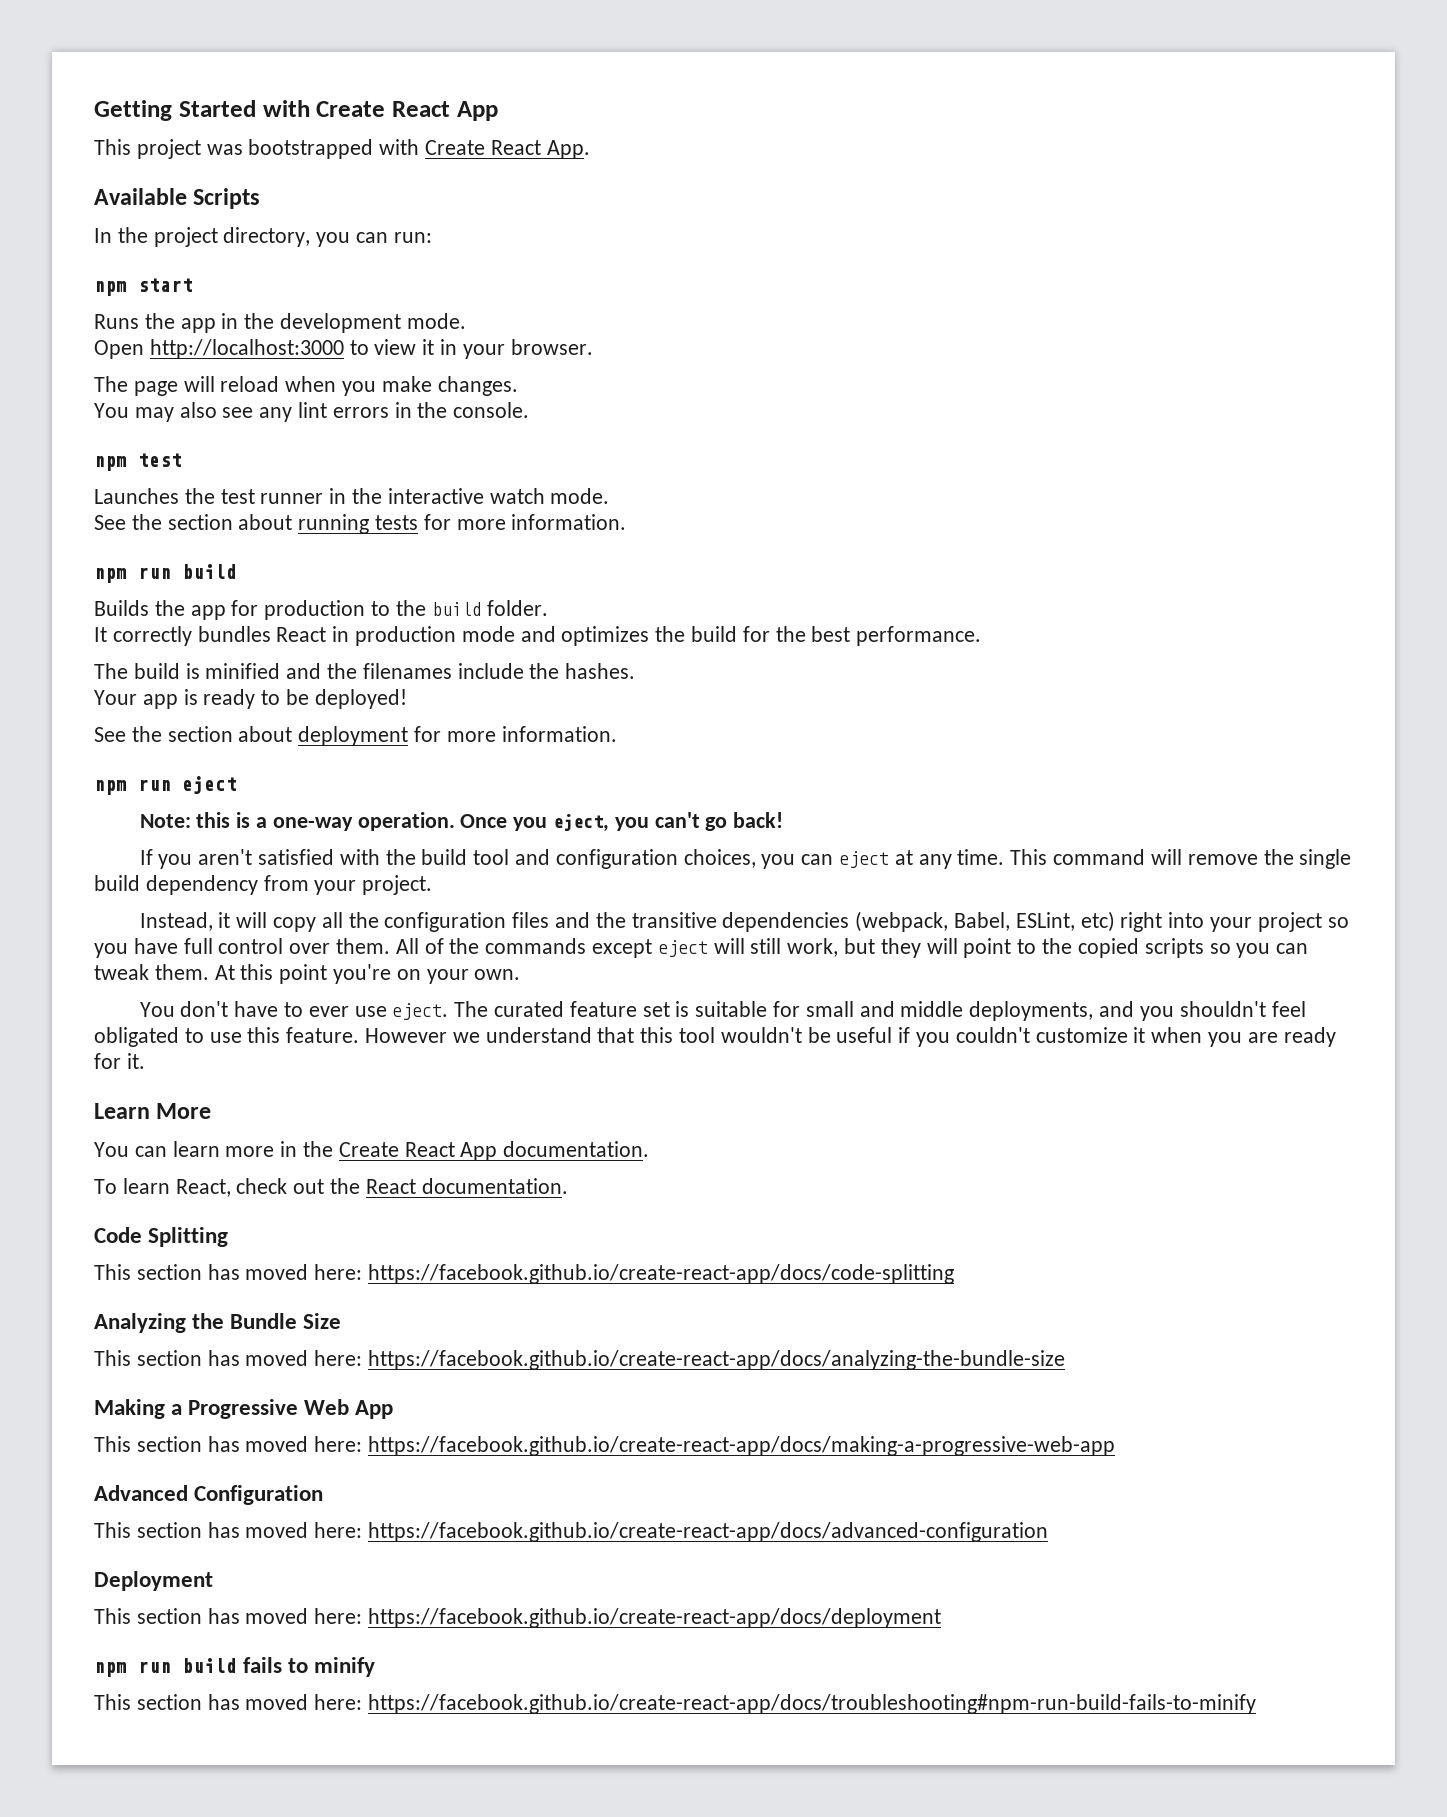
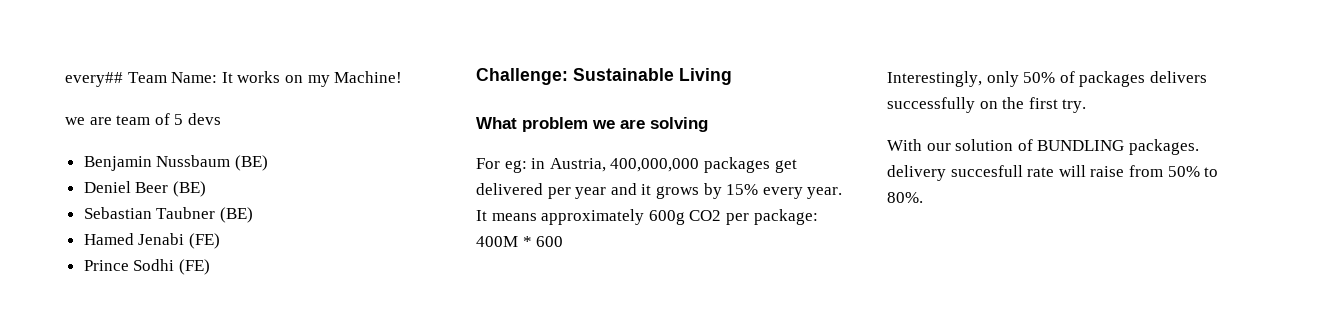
- Getting Started with Create React App
- This project was bootstrapped with Create React App.
- Available Scripts
- In the project directory, you can run:
- npm start
- Runs the app in the development mode.
- Open http://localhost:3000 to view it in your browser.
- The page will reload when you make changes.
- You may also see any lint errors in the console.
- npm test
- Launches the test runner in the interactive watch mode.
- See the section about running tests for more information.
- npm run build
- Builds the app for production to the build folder.
- It correctly bundles React in production mode and optimizes the build for the best performance.
- The build is minified and the filenames include the hashes.
- Your app is ready to be deployed!
- See the section about deployment for more information.
- npm run eject
- Note: this is a one-way operation. Once you eject, you can't go back!
- If you aren't satisfied with the build tool and configuration choices, you can eject at any time. This command will remove the single build dependency from your project.
- Instead, it will copy all the configuration files and the transitive dependencies (webpack, Babel, ESLint, etc) right into your project so you have full control over them. All of the commands except eject will still work, but they will point to the copied scripts so you can tweak them. At this point you're on your own.
- You don't have to ever use eject. The curated feature set is suitable for small and middle deployments, and you shouldn't feel obligated to use this feature. However we understand that this tool wouldn't be useful if you couldn't customize it when you are ready for it.
- Learn More
- You can learn more in the Create React App documentation.
- To learn React, check out the React documentation.
- Code Splitting
- This section has moved here: https://facebook.github.io/create-react-app/docs/code-splitting
- Analyzing the Bundle Size
- This section has moved here: https://facebook.github.io/create-react-app/docs/analyzing-the-bundle-size
- Making a Progressive Web App
- This section has moved here: https://facebook.github.io/create-react-app/docs/making-a-progressive-web-app
- Advanced Configuration
- This section has moved here: https://facebook.github.io/create-react-app/docs/advanced-configuration
- Deployment
- This section has moved here: https://facebook.github.io/create-react-app/docs/deployment
- npm run build fails to minify
- This section has moved here: https://facebook.github.io/create-react-app/docs/troubleshooting#npm-run-build-fails-to-minify
+ every## Team Name: It works on my Machine!
+ we are team of 5 devs
+ Benjamin Nussbaum (BE)
+ Deniel Beer (BE)
+ Sebastian Taubner (BE)
+ Hamed Jenabi (FE)
+ Prince Sodhi (FE)
+ Challenge: Sustainable Living
+ What problem we are solving
+ For eg: in Austria, 400,000,000 packages get delivered per year and it grows by 15% every year. It means approximately 600g CO2 per package: 400M * 600
+ Interestingly, only 50% of packages delivers successfully on the first try.
+ With our solution of BUNDLING packages. delivery succesfull rate will raise from 50% to 80%.

